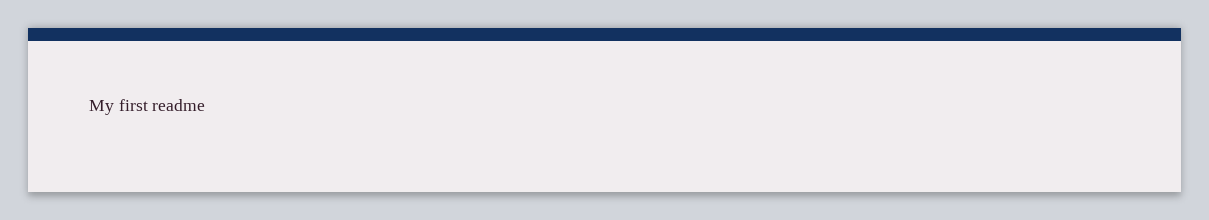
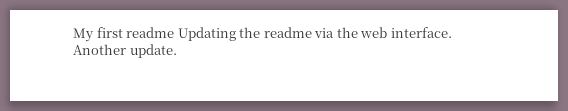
- My first readme
+ My first readme Updating the readme via the web interface. Another update.

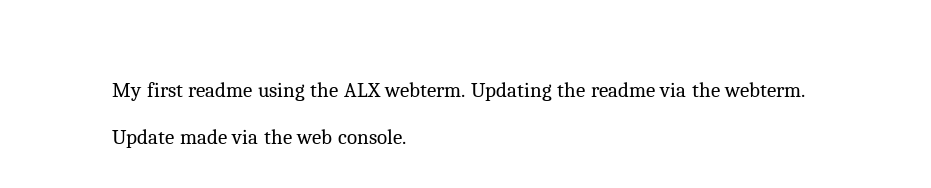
- My first readme Updating the readme via the web interface. Another update.
+ My first readme using the ALX webterm. Updating the readme via the webterm.
+ Update made via the web console.

